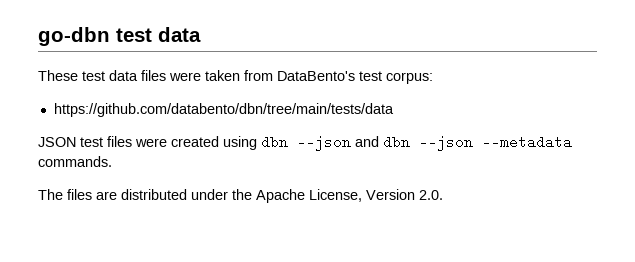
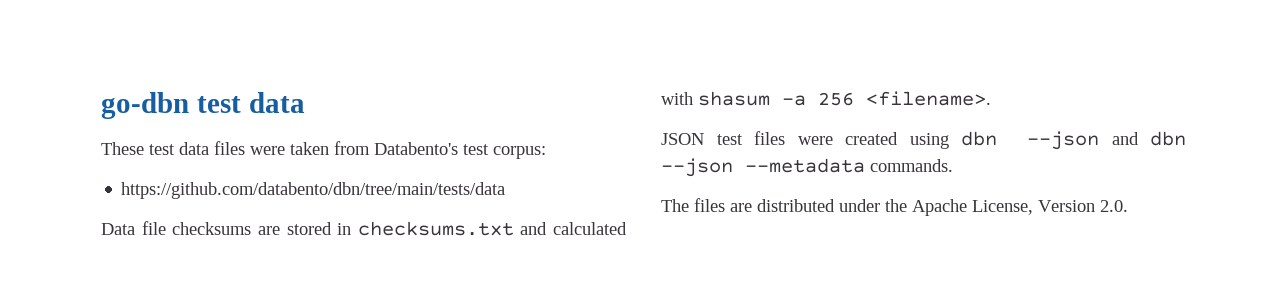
- These test data files were taken from DataBento's test corpus:
+ These test data files were taken from Databento's test corpus:
+ Data file checksums are stored in checksums.txt and calculated with shasum -a 256 <filename>.

